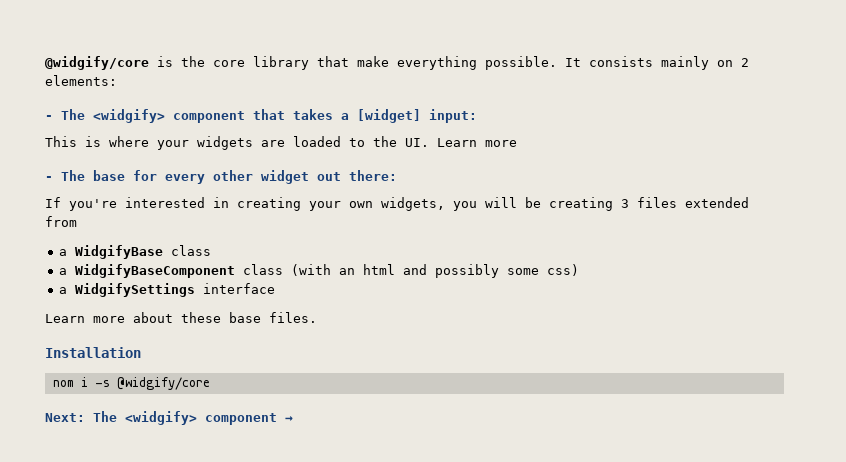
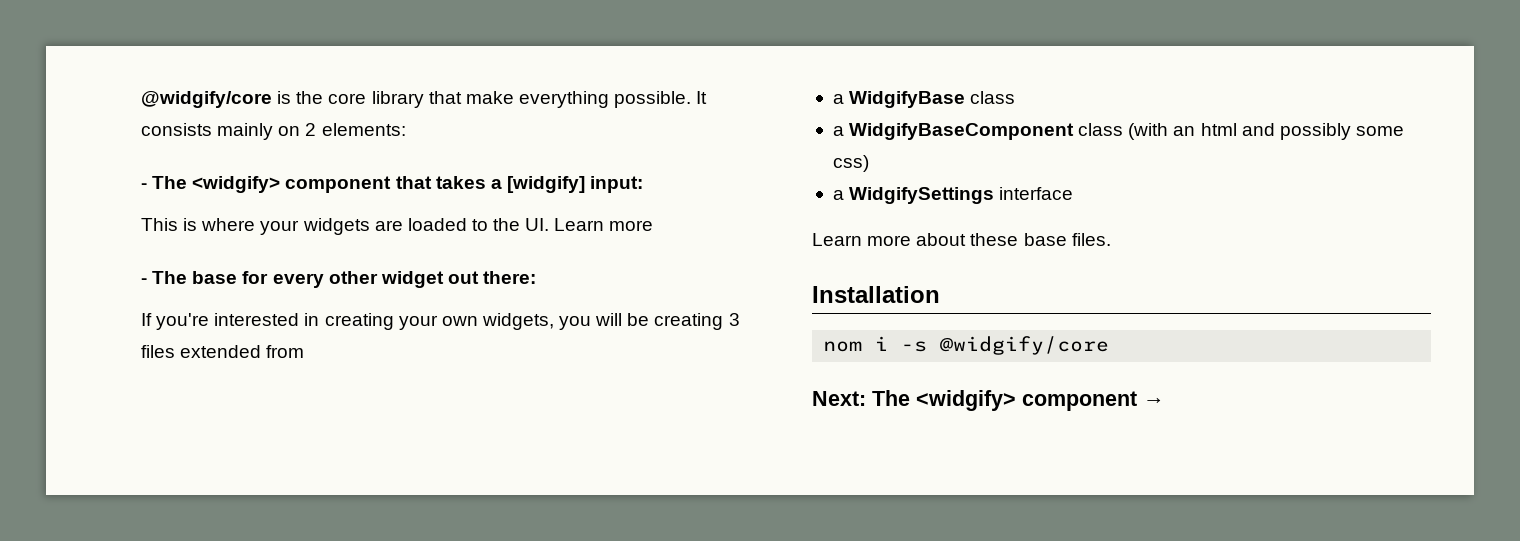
- - The <widgify> component that takes a [widget] input:
+ - The <widgify> component that takes a [widgify] input:

